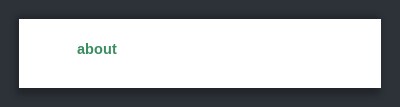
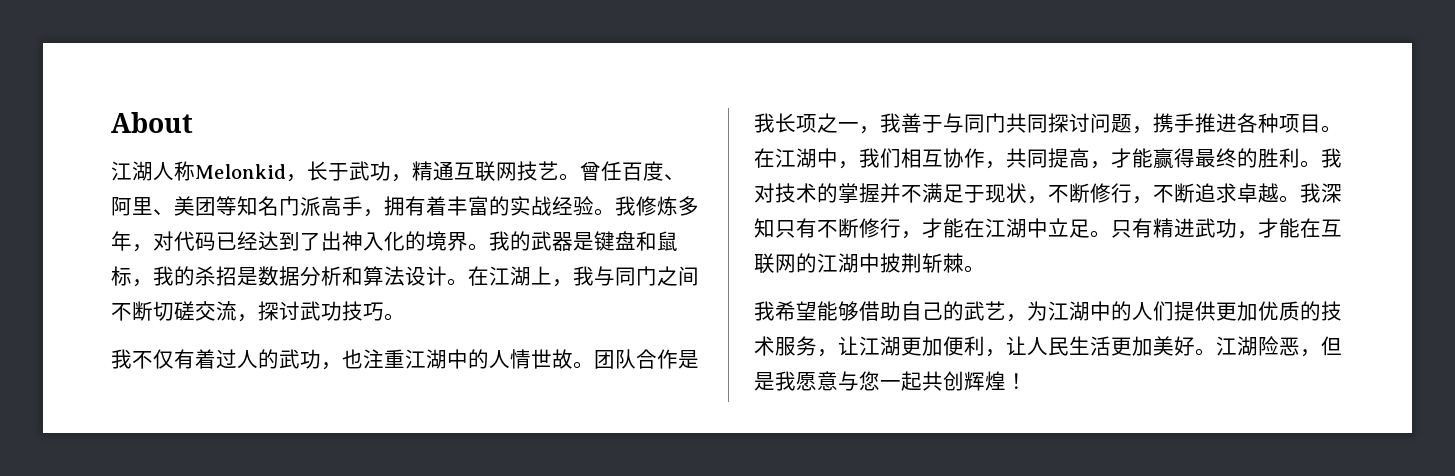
- about
+ About
+ 江湖人称Melonkid，长于武功，精通互联网技艺。曾任百度、阿里、美团等知名门派高手，拥有着丰富的实战经验。我修炼多年，对代码已经达到了出神入化的境界。我的武器是键盘和鼠标，我的杀招是数据分析和算法设计。在江湖上，我与同门之间不断切磋交流，探讨武功技巧。
+ 我不仅有着过人的武功，也注重江湖中的人情世故。团队合作是我长项之一，我善于与同门共同探讨问题，携手推进各种项目。在江湖中，我们相互协作，共同提高，才能赢得最终的胜利。我对技术的掌握并不满足于现状，不断修行，不断追求卓越。我深知只有不断修行，才能在江湖中立足。只有精进武功，才能在互联网的江湖中披荆斩棘。
+ 我希望能够借助自己的武艺，为江湖中的人们提供更加优质的技术服务，让江湖更加便利，让人民生活更加美好。江湖险恶，但是我愿意与您一起共创辉煌！

